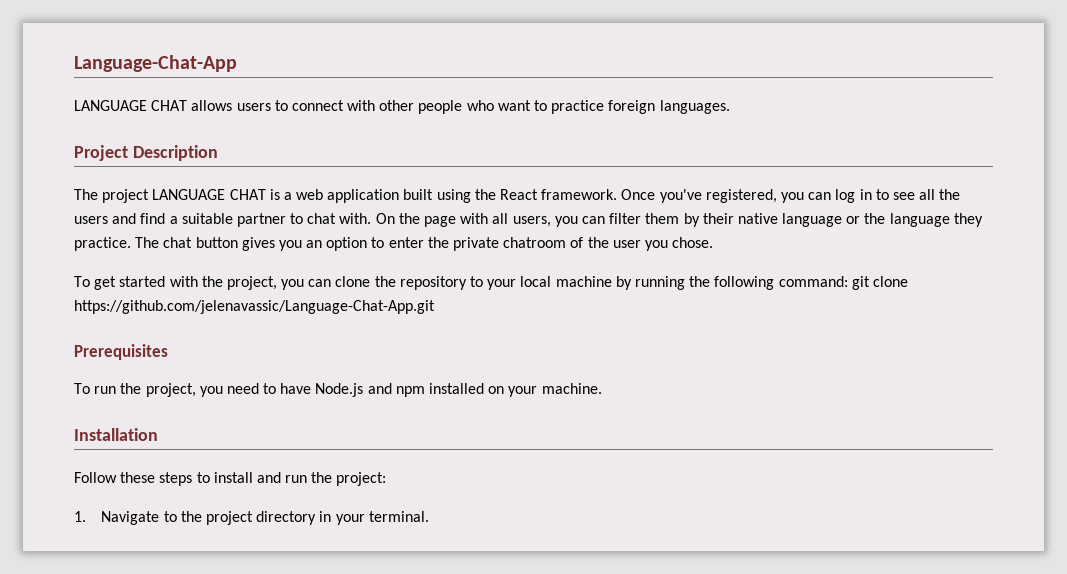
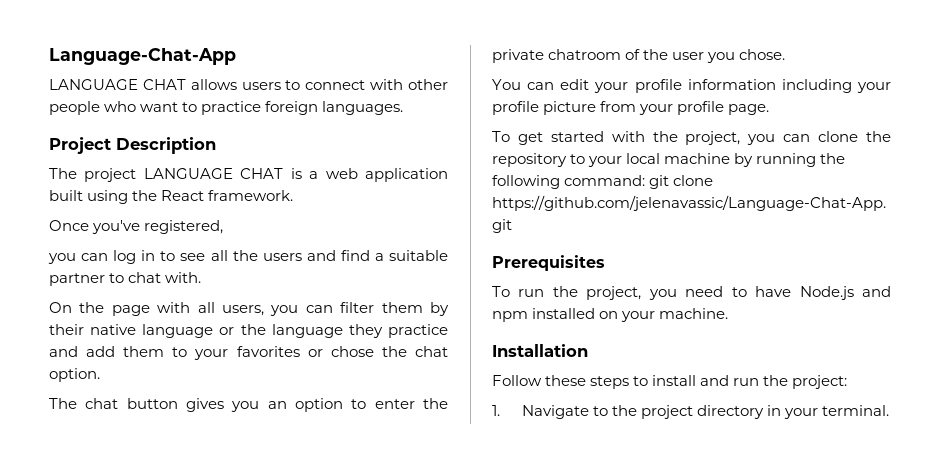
- The project LANGUAGE CHAT is a web application built using the React framework. Once you've registered, you can log in to see all the users and find a suitable partner to chat with. On the page with all users, you can filter them by their native language or the language they practice. The chat button gives you an option to enter the private chatroom of the user you chose.
+ The project LANGUAGE CHAT is a web application built using the React framework.
+ Once you've registered,
+ you can log in to see all the users and find a suitable partner to chat with.
+ On the page with all users, you can filter them by their native language or the language they practice and add them to your favorites or chose the chat option.
+ The chat button gives you an option to enter the private chatroom of the user you chose.
+ You can edit your profile information including your profile picture from your profile page.

